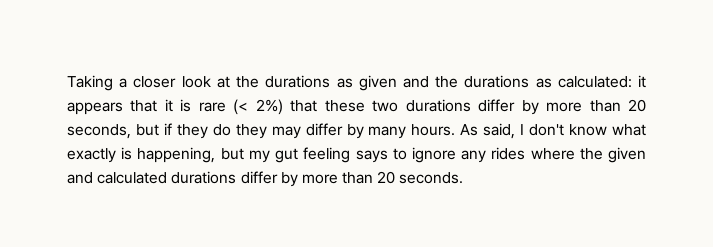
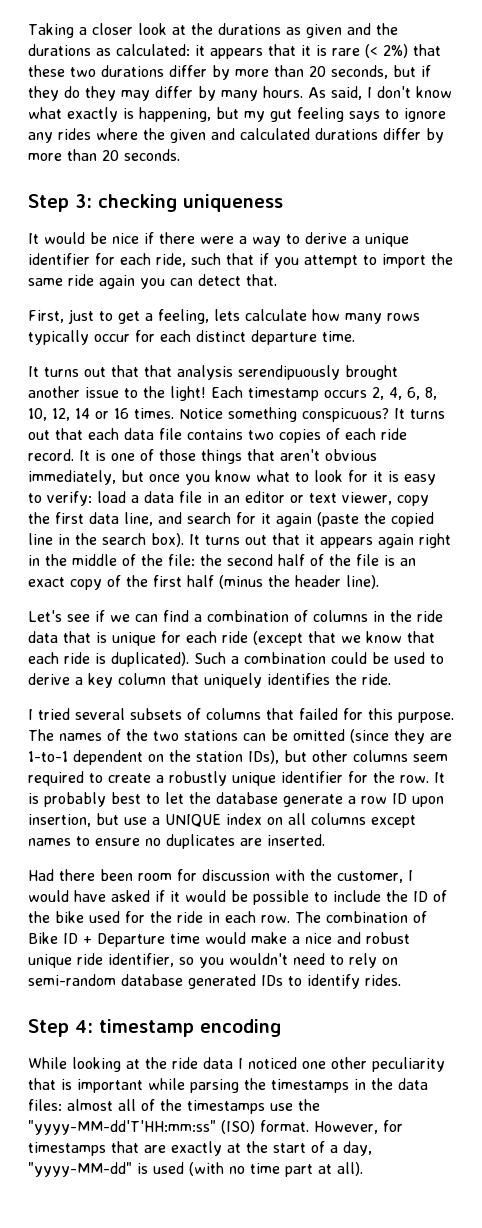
+ Step 3: checking uniqueness
+ It would be nice if there were a way to derive a unique identifier for each ride, such that if you attempt to import the same ride again you can detect that.
+ First, just to get a feeling, lets calculate how many rows typically occur for each distinct departure time.
+ It turns out that that analysis serendipuously brought another issue to the light! Each timestamp occurs 2, 4, 6, 8, 10, 12, 14 or 16 times. Notice something conspicuous? It turns out that each data file contains two copies of each ride record. It is one of those things that aren't obvious immediately, but once you know what to look for it is easy to verify: load a data file in an editor or text viewer, copy the first data line, and search for it again (paste the copied line in the search box). It turns out that it appears again right in the middle of the file: the second half of the file is an exact copy of the first half (minus the header line).
+ Let's see if we can find a combination of columns in the ride data that is unique for each ride (except that we know that each ride is duplicated). Such a combination could be used to derive a key column that uniquely identifies the ride.
+ I tried several subsets of columns that failed for this purpose. The names of the two stations can be omitted (since they are 1-to-1 dependent on the station IDs), but other columns seem required to create a robustly unique identifier for the row. It is probably best to let the database generate a row ID upon insertion, but use a UNIQUE index on all columns except names to ensure no duplicates are inserted.
+ Had there been room for discussion with the customer, I would have asked if it would be possible to include the ID of the bike used for the ride in each row. The combination of Bike ID + Departure time would make a nice and robust unique ride identifier, so you wouldn't need to rely on semi-random database generated IDs to identify rides.
+ Step 4: timestamp encoding
+ While looking at the ride data I noticed one other peculiarity that is important while parsing the timestamps in the data files: almost all of the timestamps use the "yyyy-MM-dd'T'HH:mm:ss" (ISO) format. However, for timestamps that are exactly at the start of a day, "yyyy-MM-dd" is used (with no time part at all).

